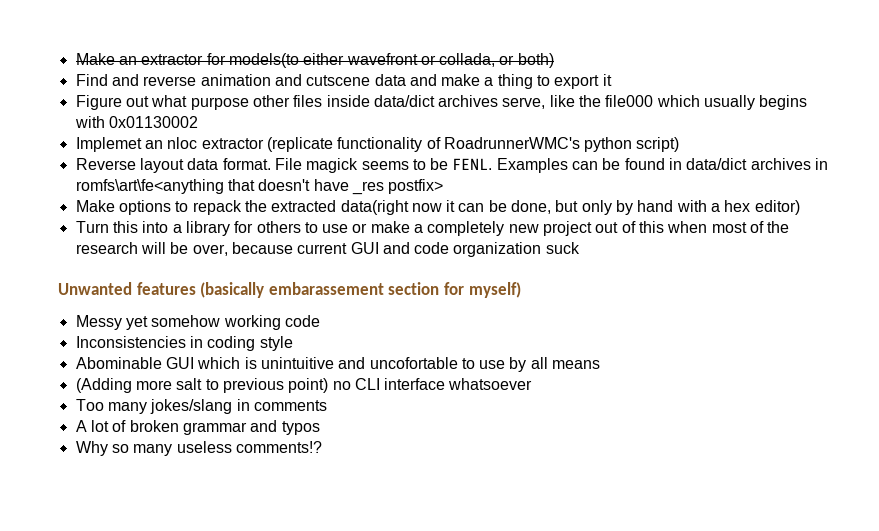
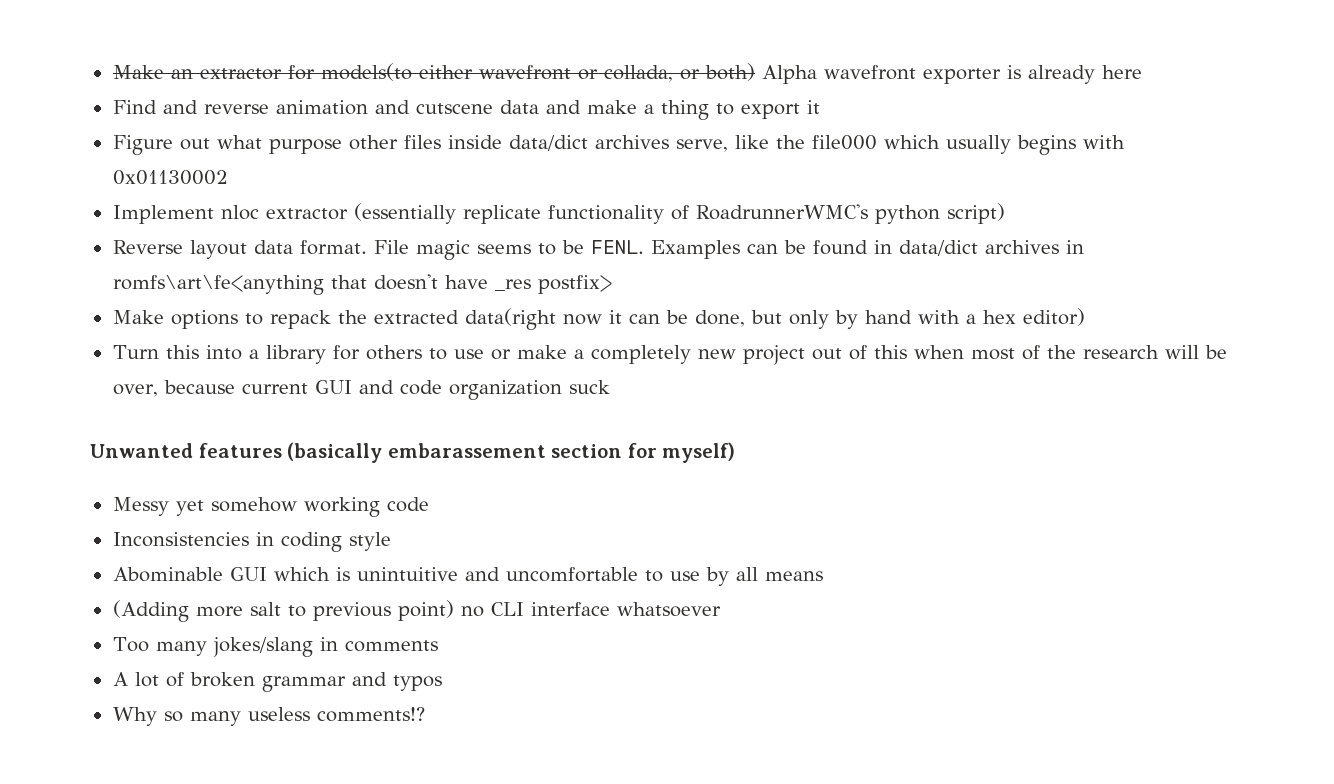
- Make an extractor for models(to either wavefront or collada, or both)
+ Make an extractor for models(to either wavefront or collada, or both) Alpha wavefront exporter is already here
- Implemet an nloc extractor (replicate functionality of RoadrunnerWMC's python script)
+ Implement nloc extractor (essentially replicate functionality of RoadrunnerWMC's python script)
- File magick seems to be FENL.
+ File magic seems to be FENL.
- Abominable GUI which is unintuitive and uncofortable to use by all means
+ Abominable GUI which is unintuitive and uncomfortable to use by all means

